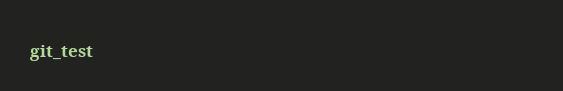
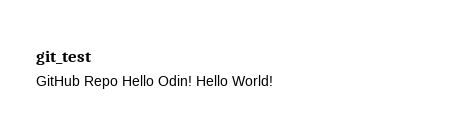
+ GitHub Repo Hello Odin! Hello World!

